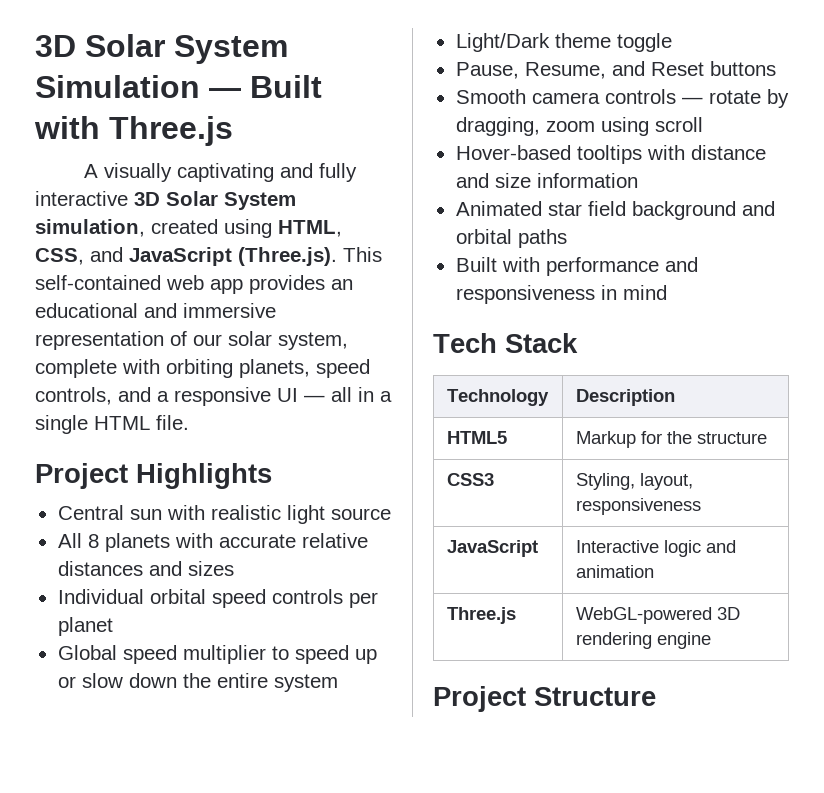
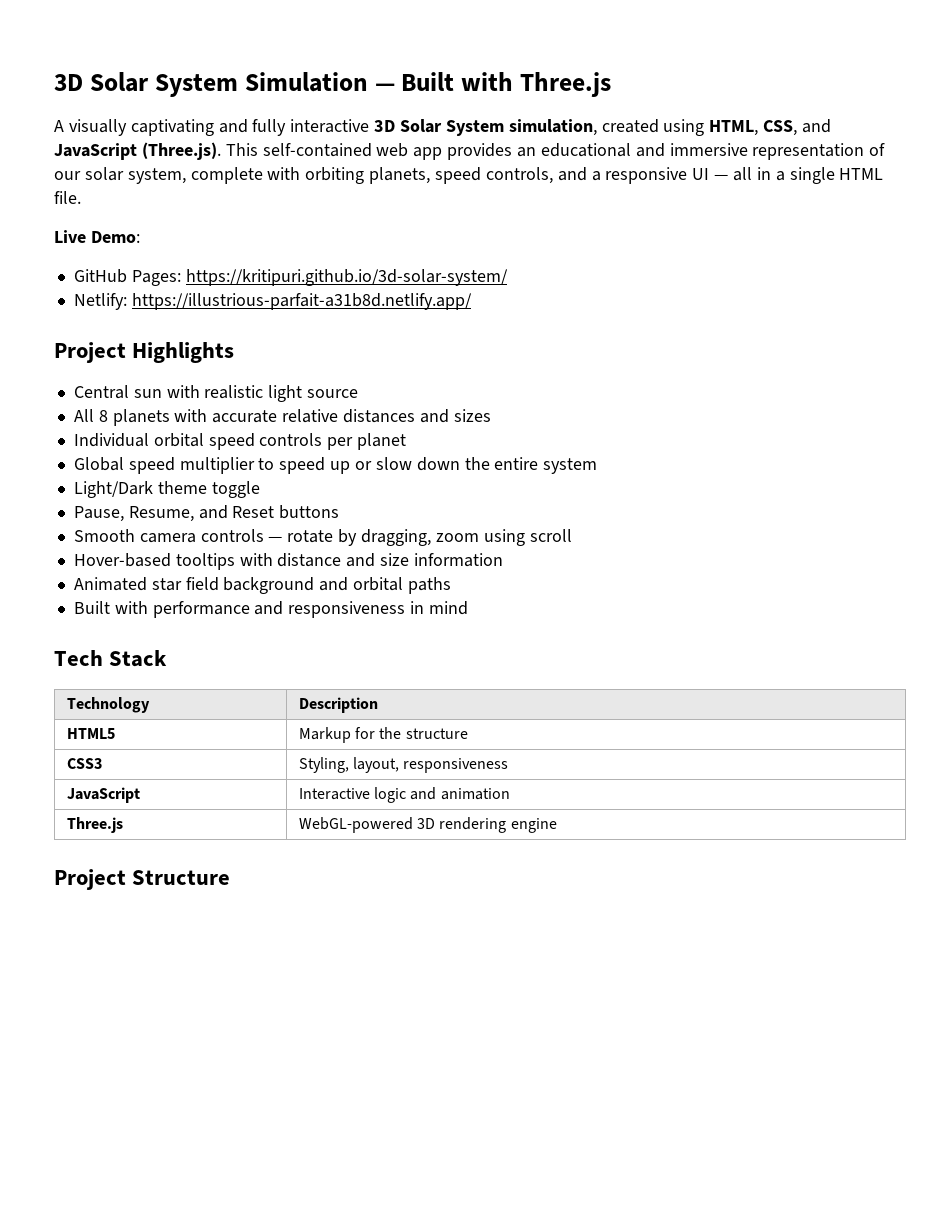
+ Live Demo:
+ GitHub Pages: https://kritipuri.github.io/3d-solar-system/
+ Netlify: https://illustrious-parfait-a31b8d.netlify.app/

